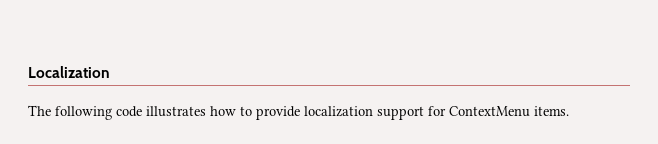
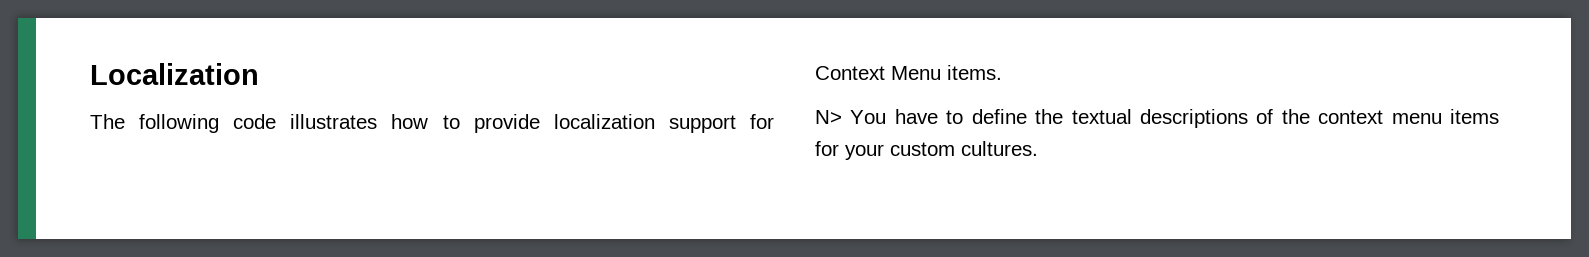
- The following code illustrates how to provide localization support for ContextMenu items.
+ The following code illustrates how to provide localization support for Context Menu items.
+ N> You have to define the textual descriptions of the context menu items for your custom cultures.

